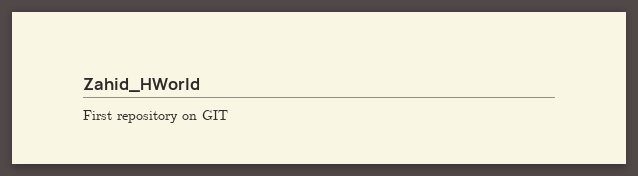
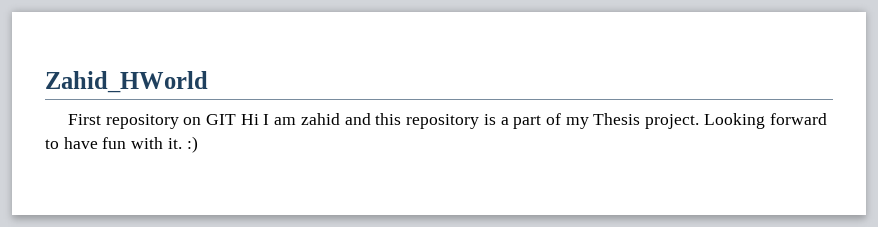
- First repository on GIT
+ First repository on GIT Hi I am zahid and this repository is a part of my Thesis project. Looking forward to have fun with it. :)

